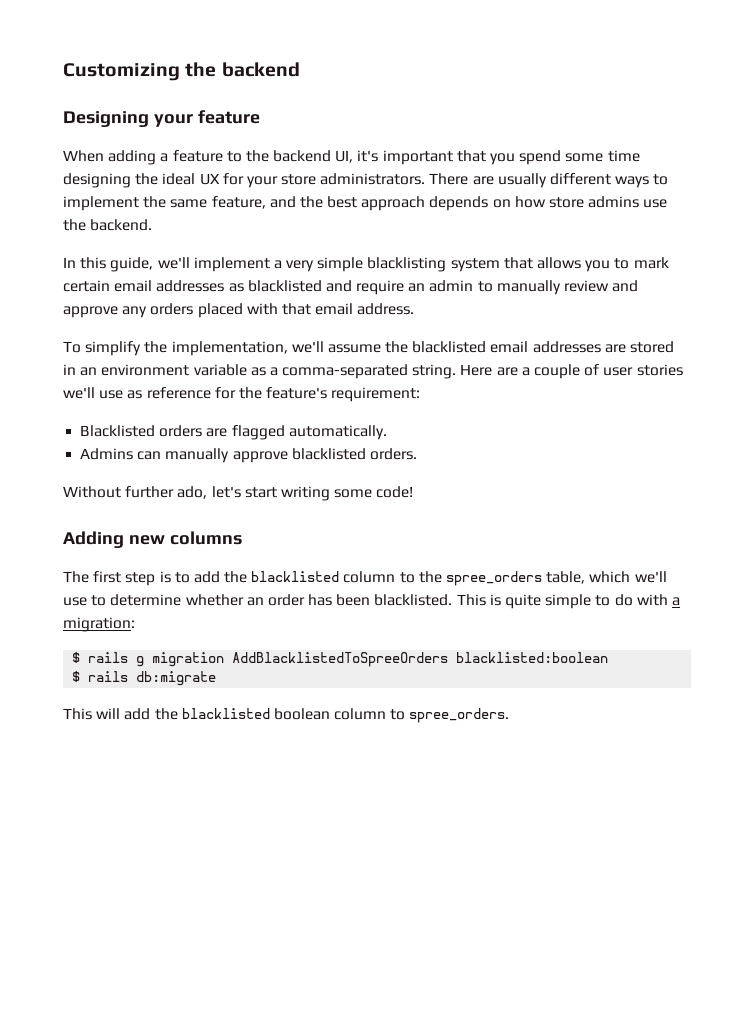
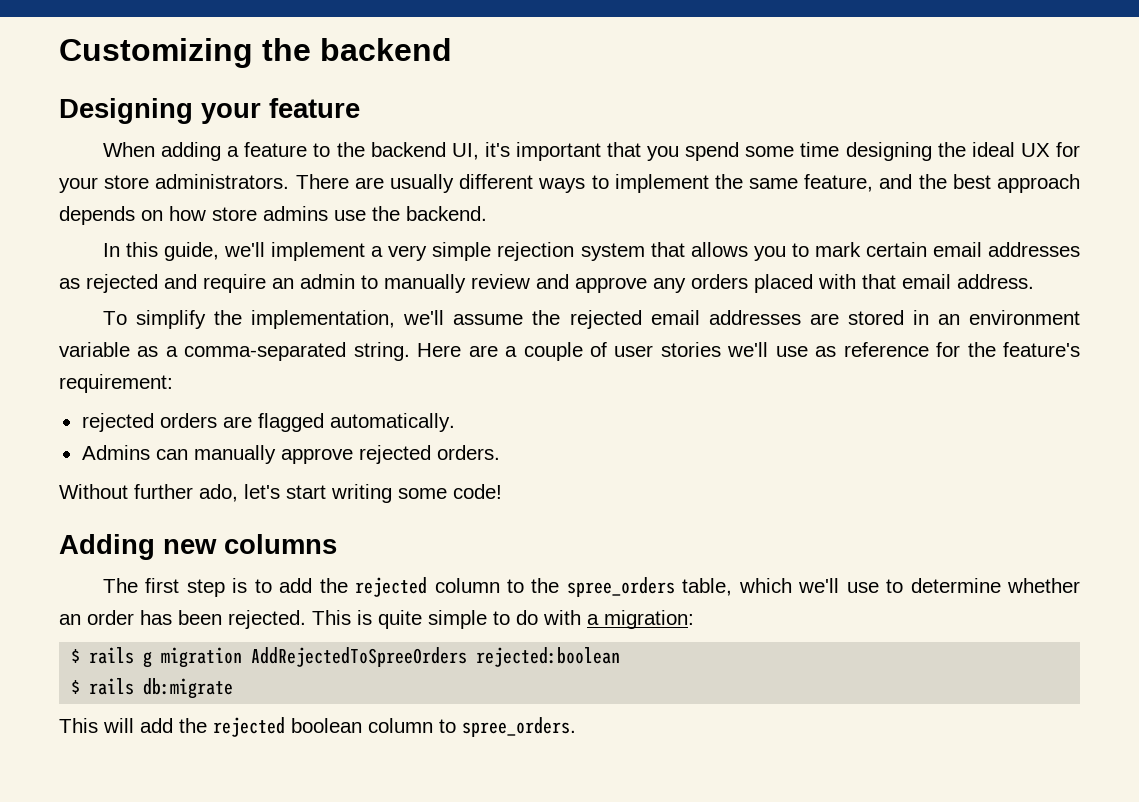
- In this guide, we'll implement a very simple blacklisting system that allows you to mark certain email addresses as blacklisted and require an admin to manually review and approve any orders placed with that email address.
+ In this guide, we'll implement a very simple rejection system that allows you to mark certain email addresses as rejected and require an admin to manually review and approve any orders placed with that email address.
- To simplify the implementation, we'll assume the blacklisted email addresses are stored in an environment variable as a comma-separated string.
+ To simplify the implementation, we'll assume the rejected email addresses are stored in an environment variable as a comma-separated string.
- Blacklisted orders are flagged automatically.
+ rejected orders are flagged automatically.
- Admins can manually approve blacklisted orders.
+ Admins can manually approve rejected orders.
- The first step is to add the blacklisted column to the spree_orders table, which we'll use to determine whether an order has been blacklisted.
+ The first step is to add the rejected column to the spree_orders table, which we'll use to determine whether an order has been rejected.
- $ rails g migration AddBlacklistedToSpreeOrders blacklisted:boolean
+ $ rails g migration AddRejectedToSpreeOrders rejected:boolean
- This will add the blacklisted boolean column to spree_orders.
+ This will add the rejected boolean column to spree_orders.

